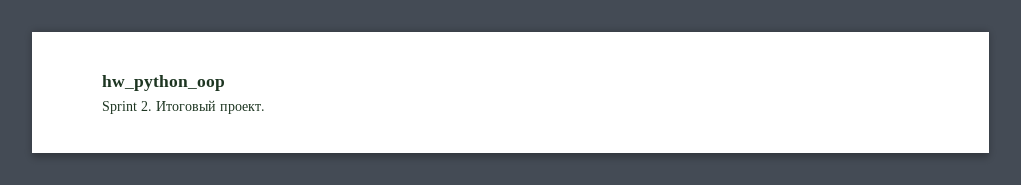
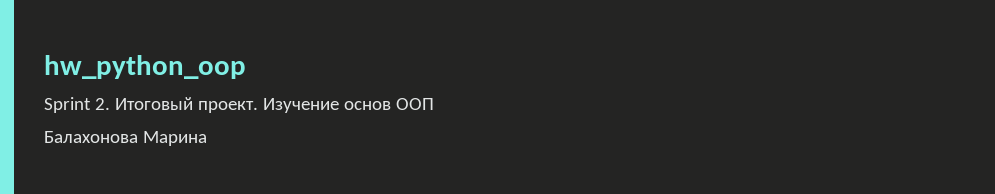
+ Изучение основ ООП
+ Балахонова Марина

